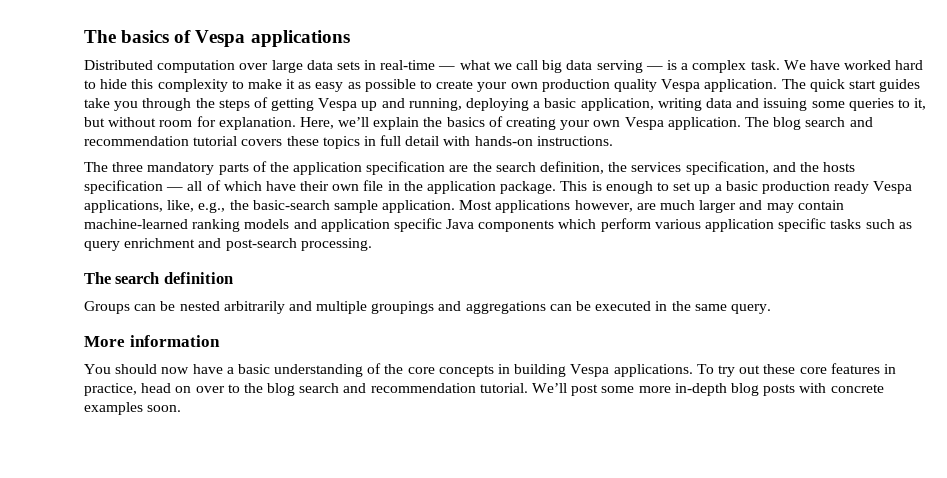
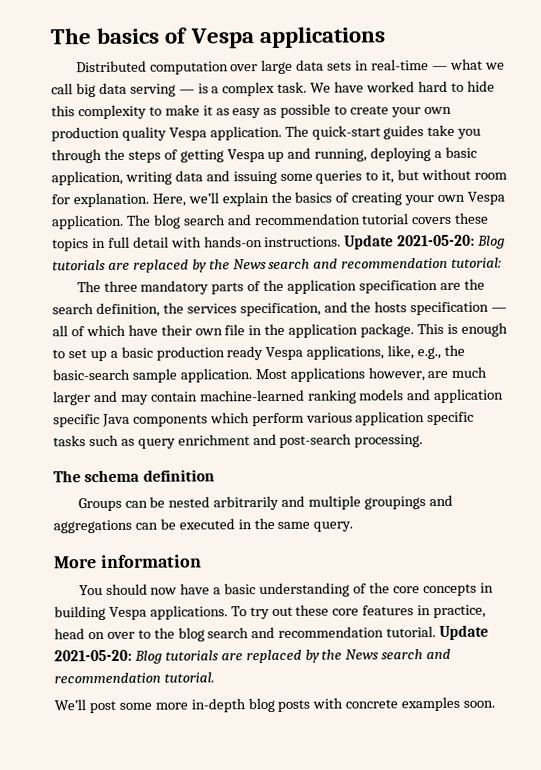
- The quick start guides take you through the steps of getting Vespa up and running, deploying a basic application, writing data and issuing some queries to it, but without room for explanation.
+ The quick-start guides take you through the steps of getting Vespa up and running, deploying a basic application, writing data and issuing some queries to it, but without room for explanation.
+ Update 2021-05-20: Blog tutorials are replaced by the News search and recommendation tutorial:
- The search definition
+ The schema definition
- To try out these core features in practice, head on over to the blog search and recommendation tutorial. We’ll post some more in-depth blog posts with concrete examples soon.
+ To try out these core features in practice, head on over to the blog search and recommendation tutorial. Update 2021-05-20: Blog tutorials are replaced by the News search and recommendation tutorial.
+ We’ll post some more in-depth blog posts with concrete examples soon.

